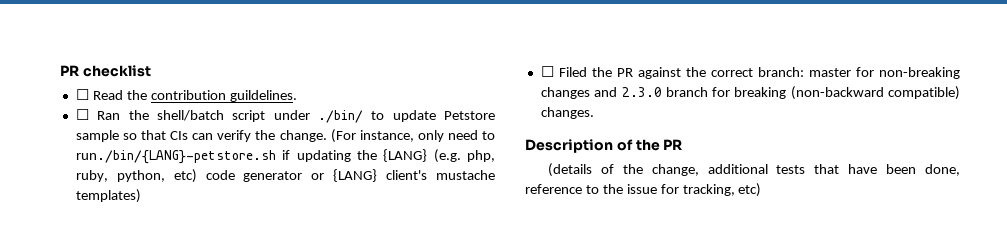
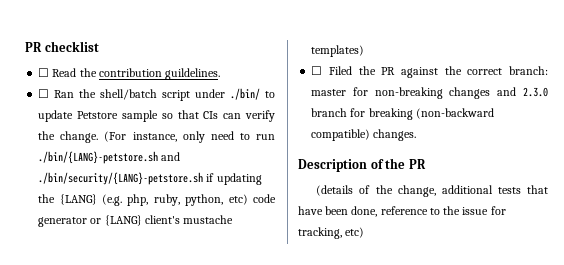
- (For instance, only need to run./bin/{LANG}-petstore.sh if updating the {LANG} (e.g. php, ruby, python, etc) code generator or {LANG} client's mustache templates)
+ (For instance, only need to run ./bin/{LANG}-petstore.sh and ./bin/security/{LANG}-petstore.sh if updating the {LANG} (e.g. php, ruby, python, etc) code generator or {LANG} client's mustache templates)

